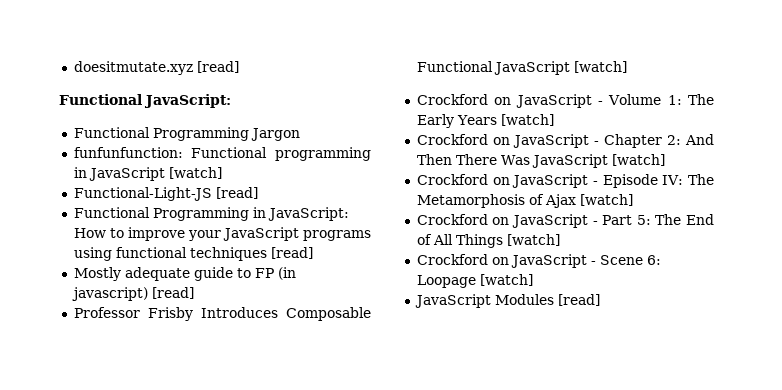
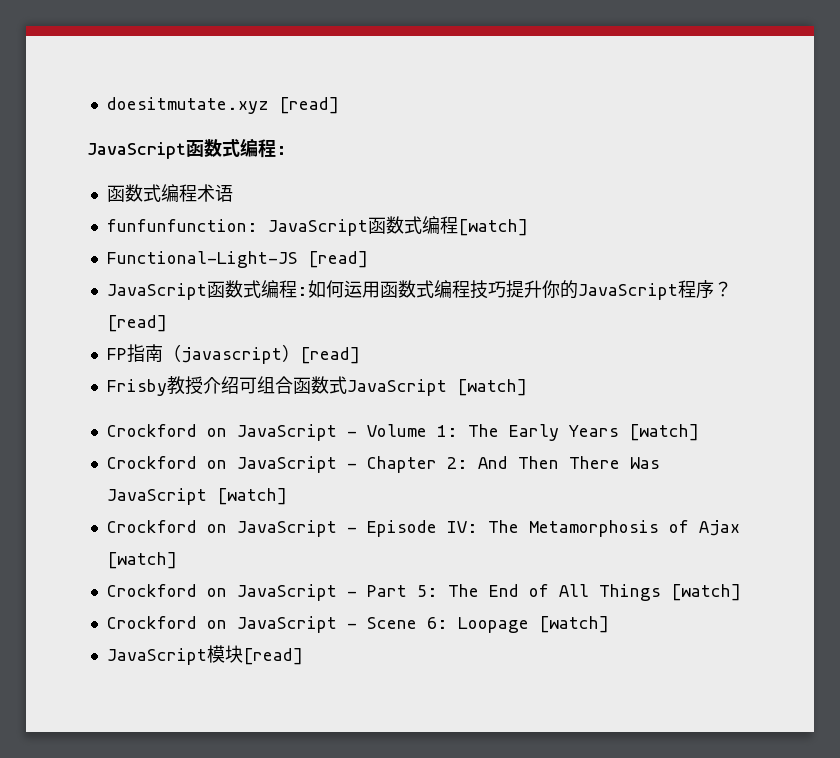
  doesitmutate.xyz [read]
- Functional JavaScript:
- Functional Programming Jargon
- funfunfunction: Functional programming in JavaScript [watch]
+ JavaScript函数式编程:
+ 函数式编程术语
+ funfunfunction: JavaScript函数式编程[watch]
  Functional-Light-JS [read]
- Functional Programming in JavaScript: How to improve your JavaScript programs using functional techniques [read]
- Mostly adequate guide to FP (in javascript) [read]
- Professor Frisby Introduces Composable Functional JavaScript [watch]
+ JavaScript函数式编程:如何运用函数式编程技巧提升你的JavaScript程序？[read]
+ FP指南（javascript）[read]
+ Frisby教授介绍可组合函数式JavaScript [watch]
- JavaScript Modules [read]
+ JavaScript模块[read]

